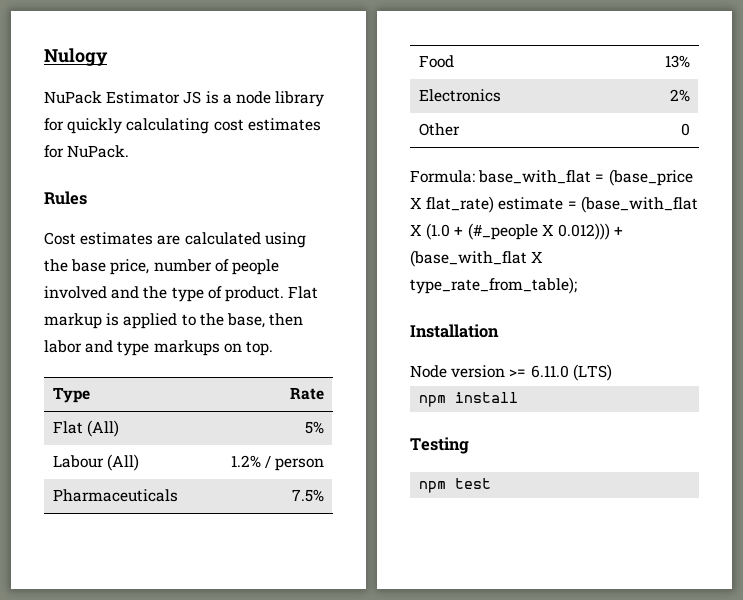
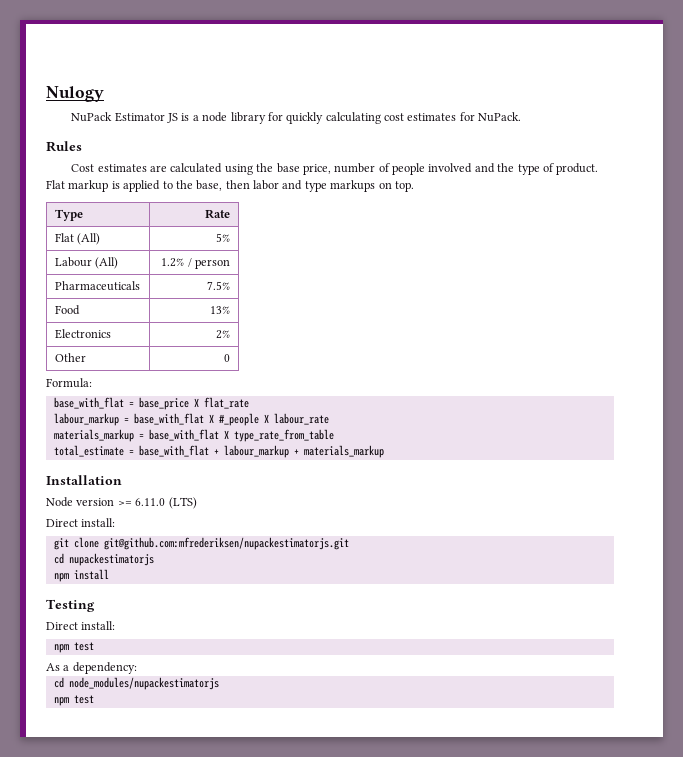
- Formula: base_with_flat = (base_price X flat_rate) estimate = (base_with_flat X (1.0 + (#_people X 0.012))) + (base_with_flat X type_rate_from_table);
+ Formula:
+ base_with_flat = base_price X flat_rate
+ labour_markup = base_with_flat X #_people X labour_rate
+ materials_markup = base_with_flat X type_rate_from_table
+ total_estimate = base_with_flat + labour_markup + materials_markup
  Node version >= 6.11.0 (LTS)
+ Direct install:
+ git clone git@github.com:mfrederiksen/nupackestimatorjs.git
+ cd nupackestimatorjs
  Testing
+ Direct install:
+ npm test
+ As a dependency:
+ cd node_modules/nupackestimatorjs

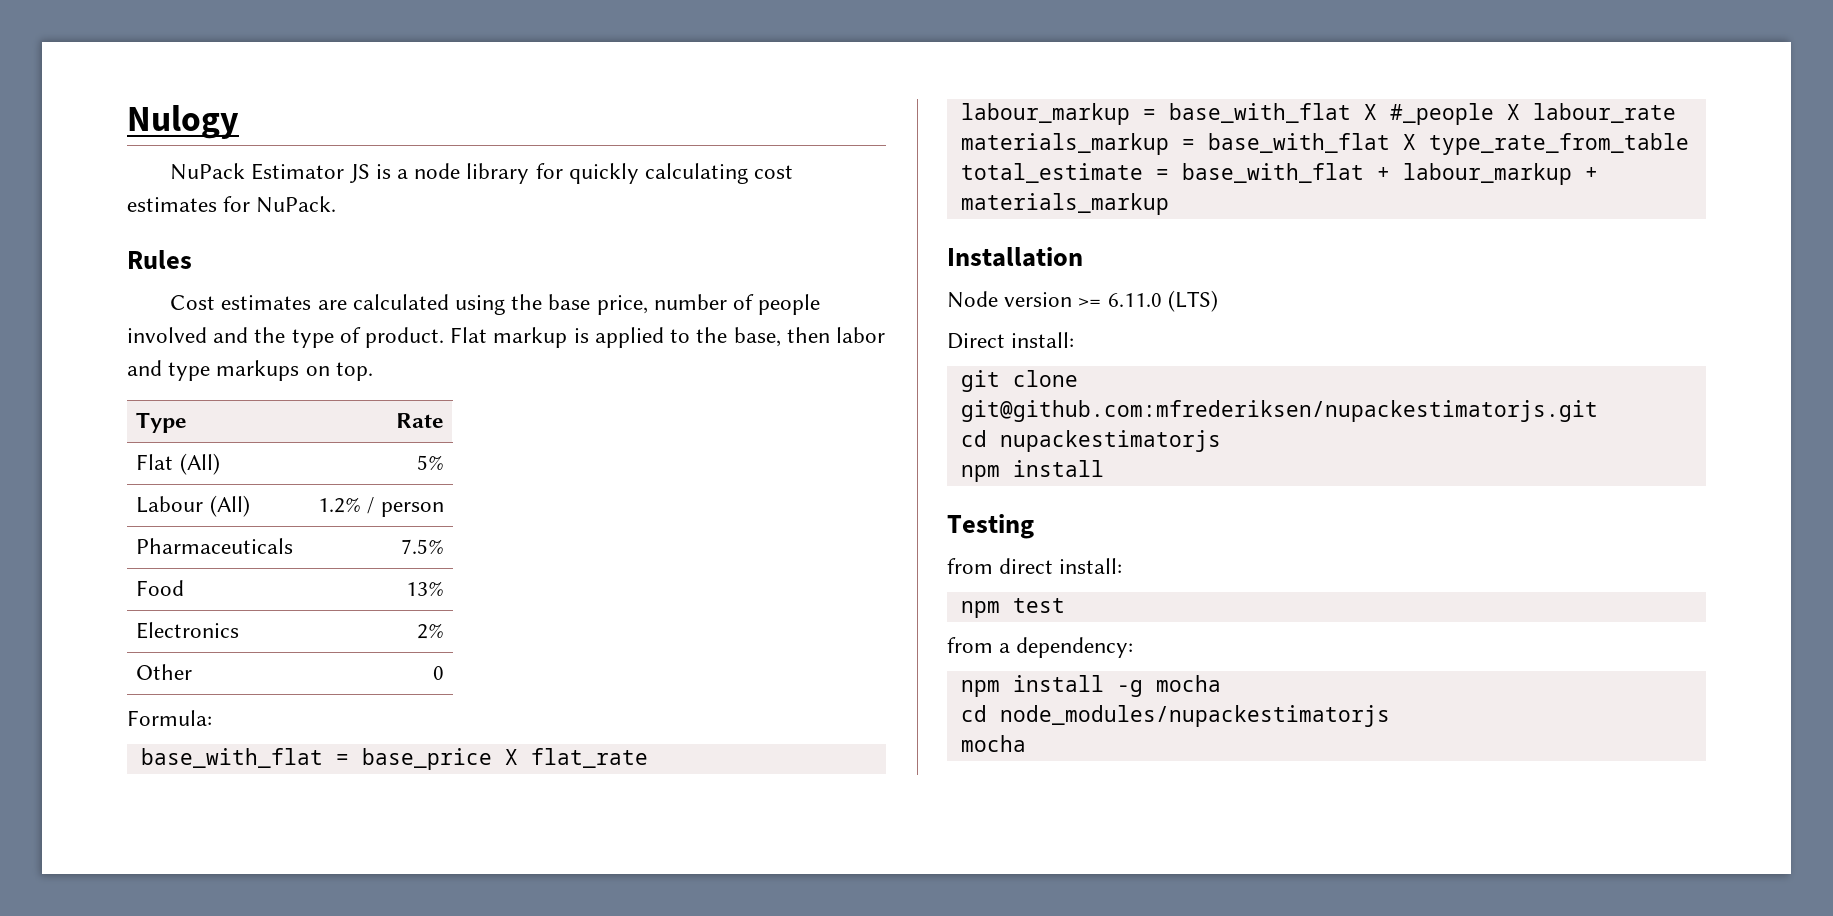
  Testing
- Direct install:
+ from direct install:
- As a dependency:
+ from a dependency:
+ npm install -g mocha
  cd node_modules/nupackestimatorjs
- npm test
+ mocha

